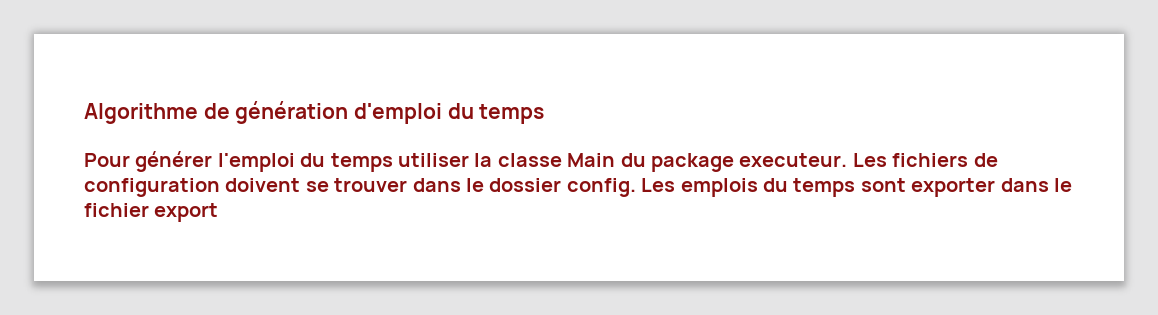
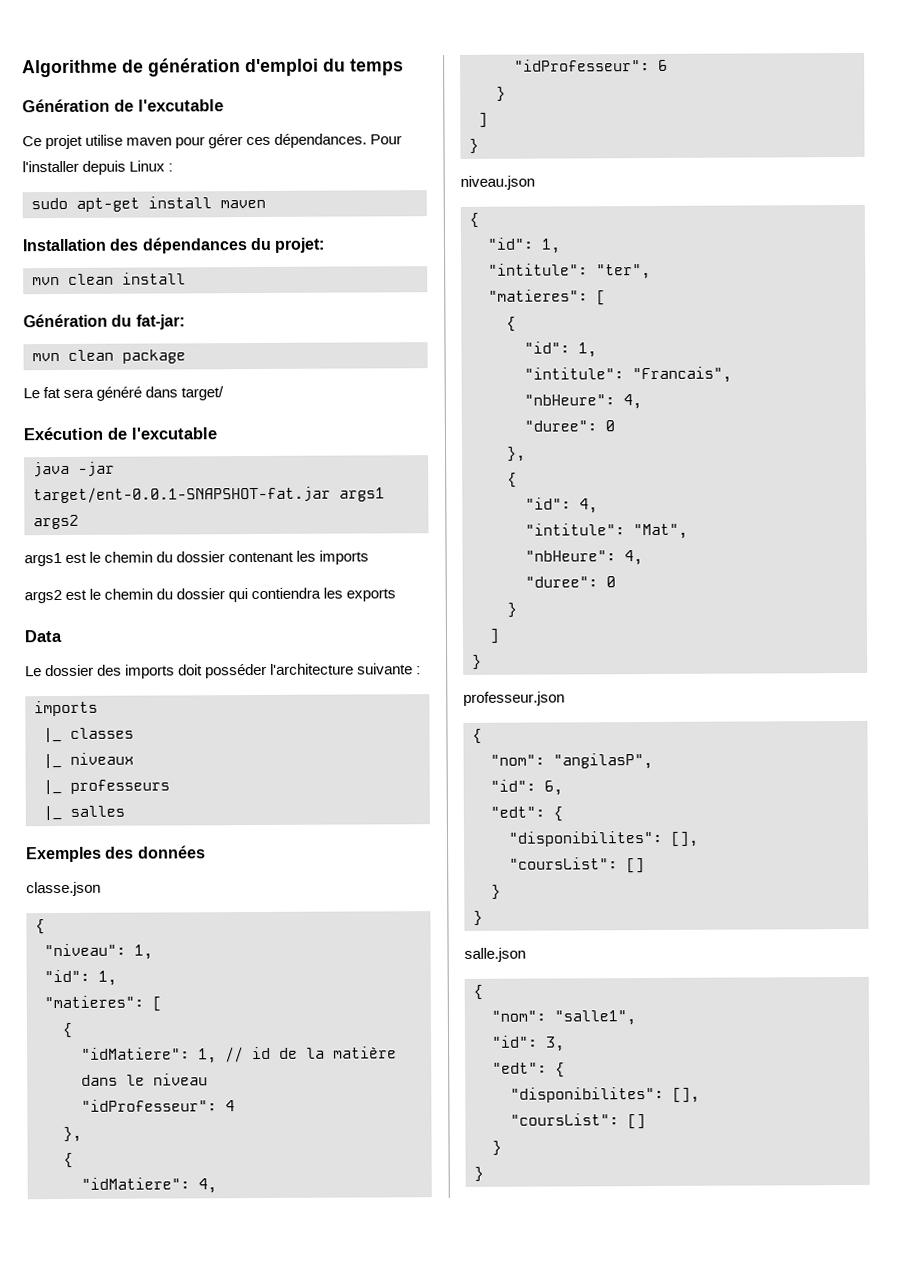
- Pour générer l'emploi du temps utiliser la classe Main du package executeur. Les fichiers de configuration doivent se trouver dans le dossier config. Les emplois du temps sont exporter dans le fichier export
+ Génération de l'excutable
+ Ce projet utilise maven pour gérer ces dépendances. Pour l'installer depuis Linux :
+ sudo apt-get install maven
+ Installation des dépendances du projet:
+ mvn clean install
+ Génération du fat-jar:
+ mvn clean package
+ Le fat sera généré dans target/
+ Exécution de l'excutable
+ java -jar target/ent-0.0.1-SNAPSHOT-fat.jar args1 args2
+ args1 est le chemin du dossier contenant les imports
+ args2 est le chemin du dossier qui contiendra les exports
+ Data
+ Le dossier des imports doit posséder l'architecture suivante :
+ imports
+ |_ classes
+ |_ niveaux
+ |_ professeurs
+ |_ salles
+ Exemples des données
+ classe.json
+ {
+ "niveau": 1,
+ "id": 1,
+ "matieres": [
+ {
+ "idMatiere": 1, // id de la matière dans le niveau
+ "idProfesseur": 4
+ },
+ {
+ "idMatiere": 4,
+ "idProfesseur": 6
+ }
+ ]
+ }
+ niveau.json
+ {
+ "id": 1,
+ "intitule": "ter",
+ "matieres": [
+ {
+ "id": 1,
+ "intitule": "Francais",
+ "nbHeure": 4,
+ "duree": 0
+ },
+ {
+ "id": 4,
+ "intitule": "Mat",
+ "nbHeure": 4,
+ "duree": 0
+ }
+ ]
+ }
+ professeur.json
+ {
+ "nom": "angilasP",
+ "id": 6,
+ "edt": {
+ "disponibilites": [],
+ "coursList": []
+ }
+ }
+ salle.json
+ {
+ "nom": "salle1",
+ "id": 3,
+ "edt": {
+ "disponibilites": [],
+ "coursList": []
+ }
+ }

